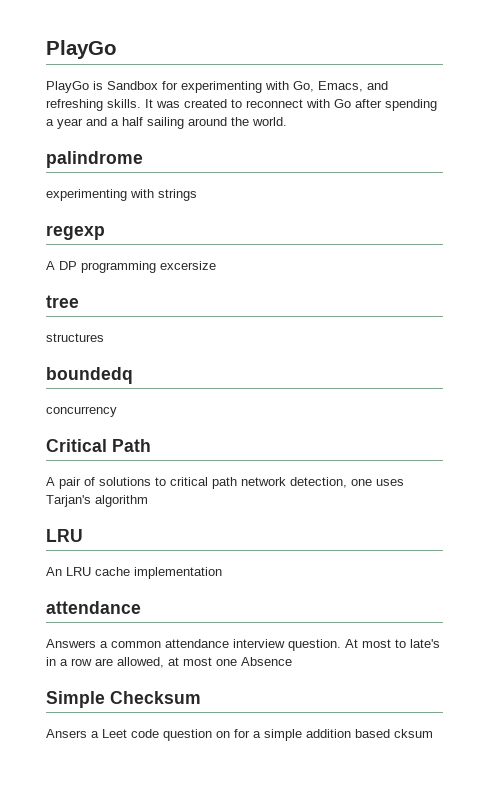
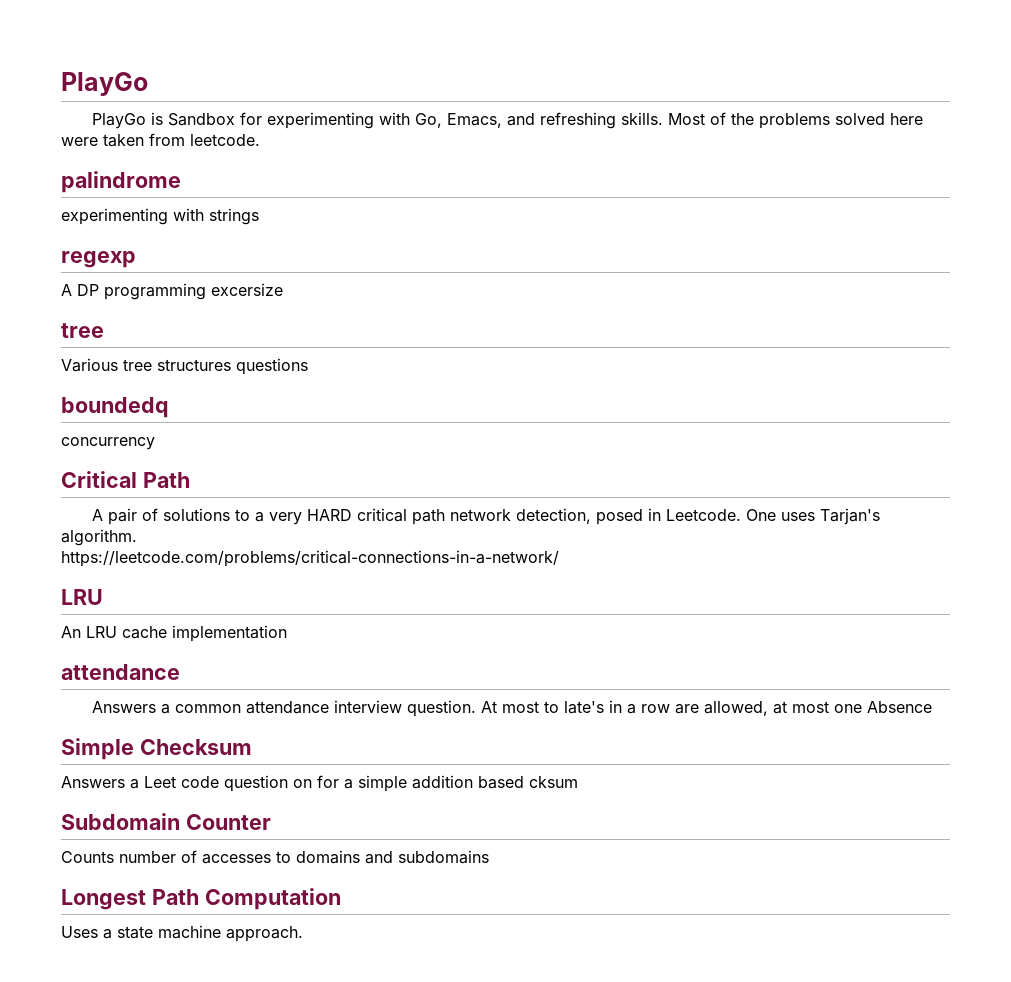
- It was created to reconnect with Go after spending a year and a half sailing around the world.
+ Most of the problems solved here were taken from leetcode.
- structures
+ Various tree structures questions
- A pair of solutions to critical path network detection, one uses Tarjan's algorithm
+ A pair of solutions to a very HARD critical path network detection, posed in Leetcode. One uses Tarjan's algorithm.
+ https://leetcode.com/problems/critical-connections-in-a-network/
- Ansers a Leet code question on for a simple addition based cksum
+ Answers a Leet code question on for a simple addition based cksum
+ Subdomain Counter
+ Counts number of accesses to domains and subdomains
+ Longest Path Computation
+ Uses a state machine approach.

